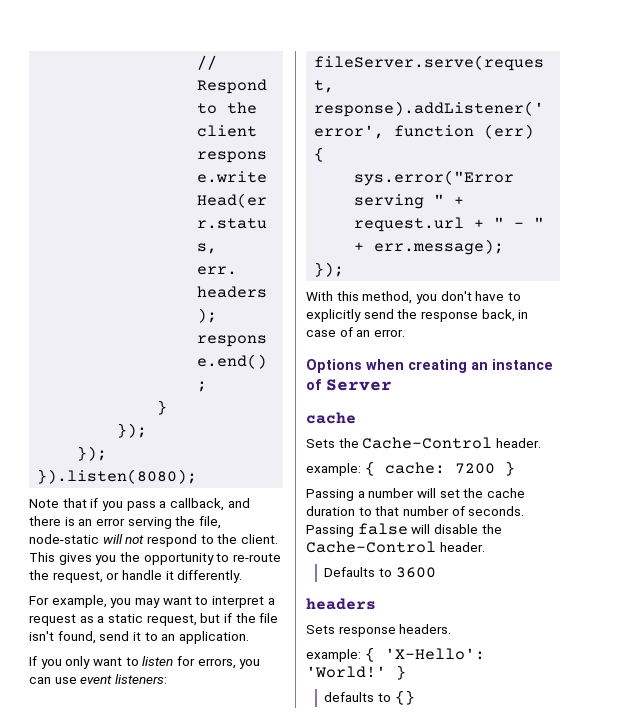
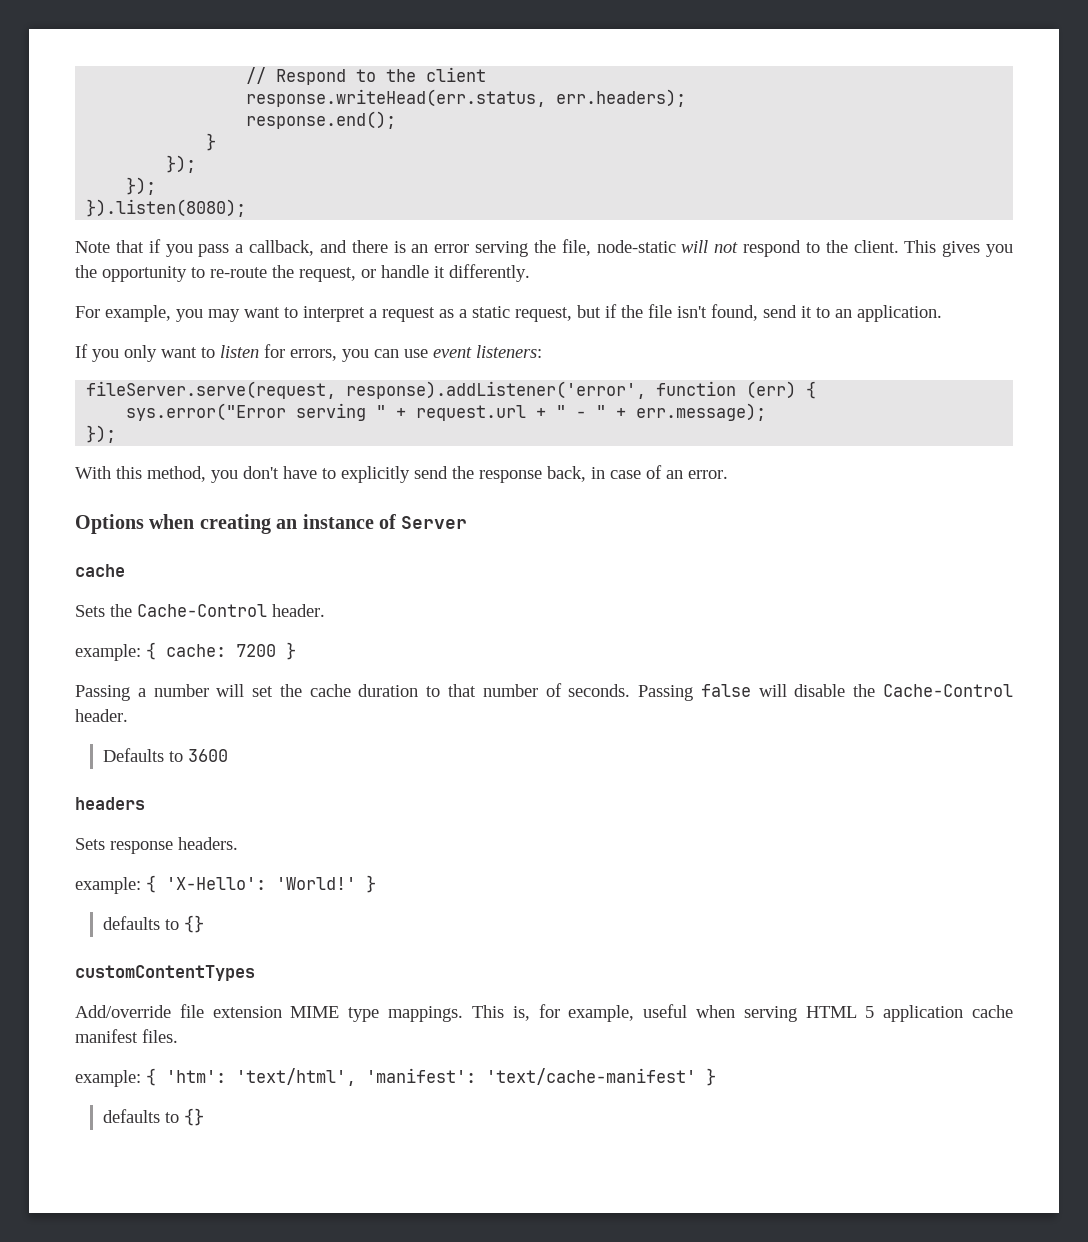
+ customContentTypes
+ Add/override file extension MIME type mappings. This is, for example, useful when serving HTML 5 application cache manifest files.
+ example: { 'htm': 'text/html', 'manifest': 'text/cache-manifest' }
+ defaults to {}

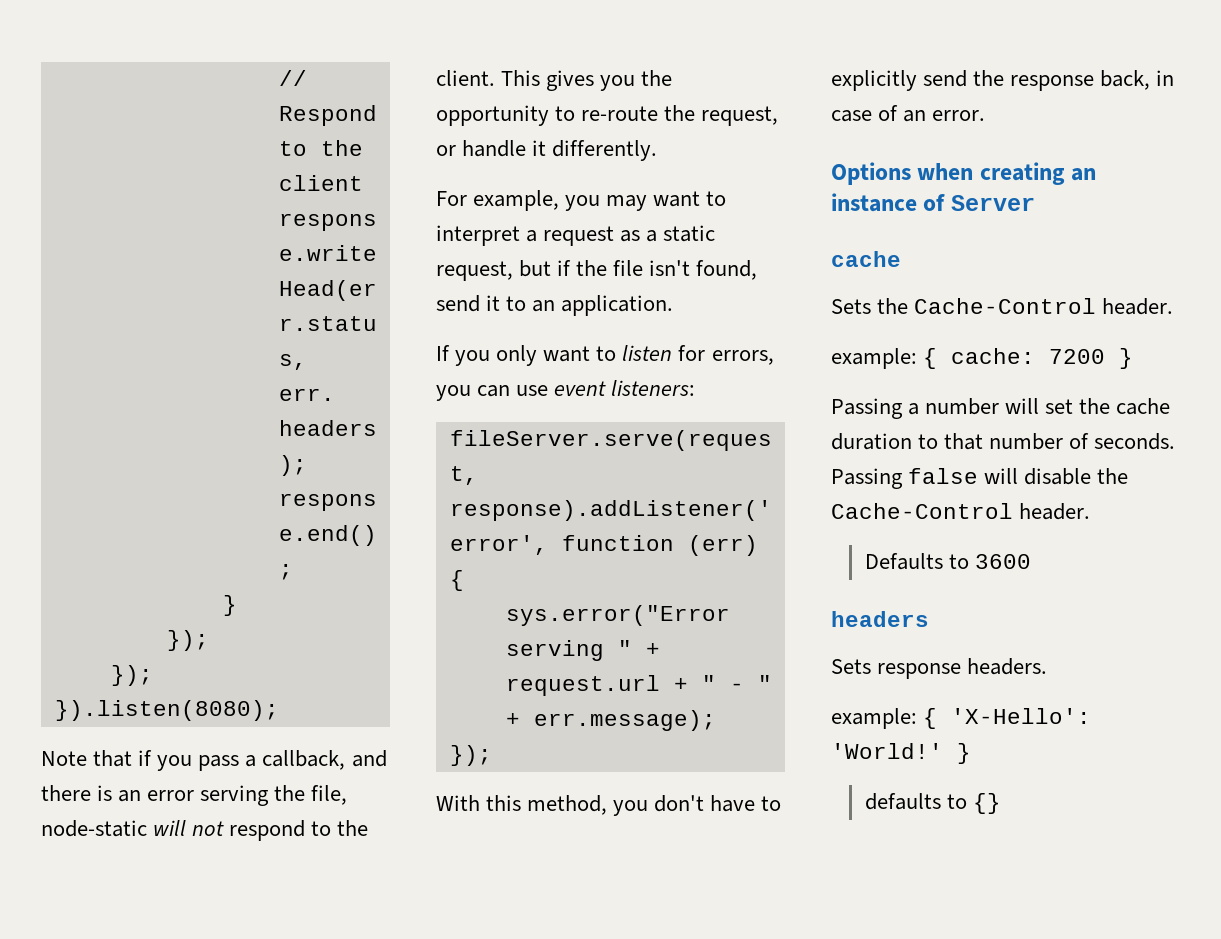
- customContentTypes
- Add/override file extension MIME type mappings. This is, for example, useful when serving HTML 5 application cache manifest files.
- example: { 'htm': 'text/html', 'manifest': 'text/cache-manifest' }
- defaults to {}

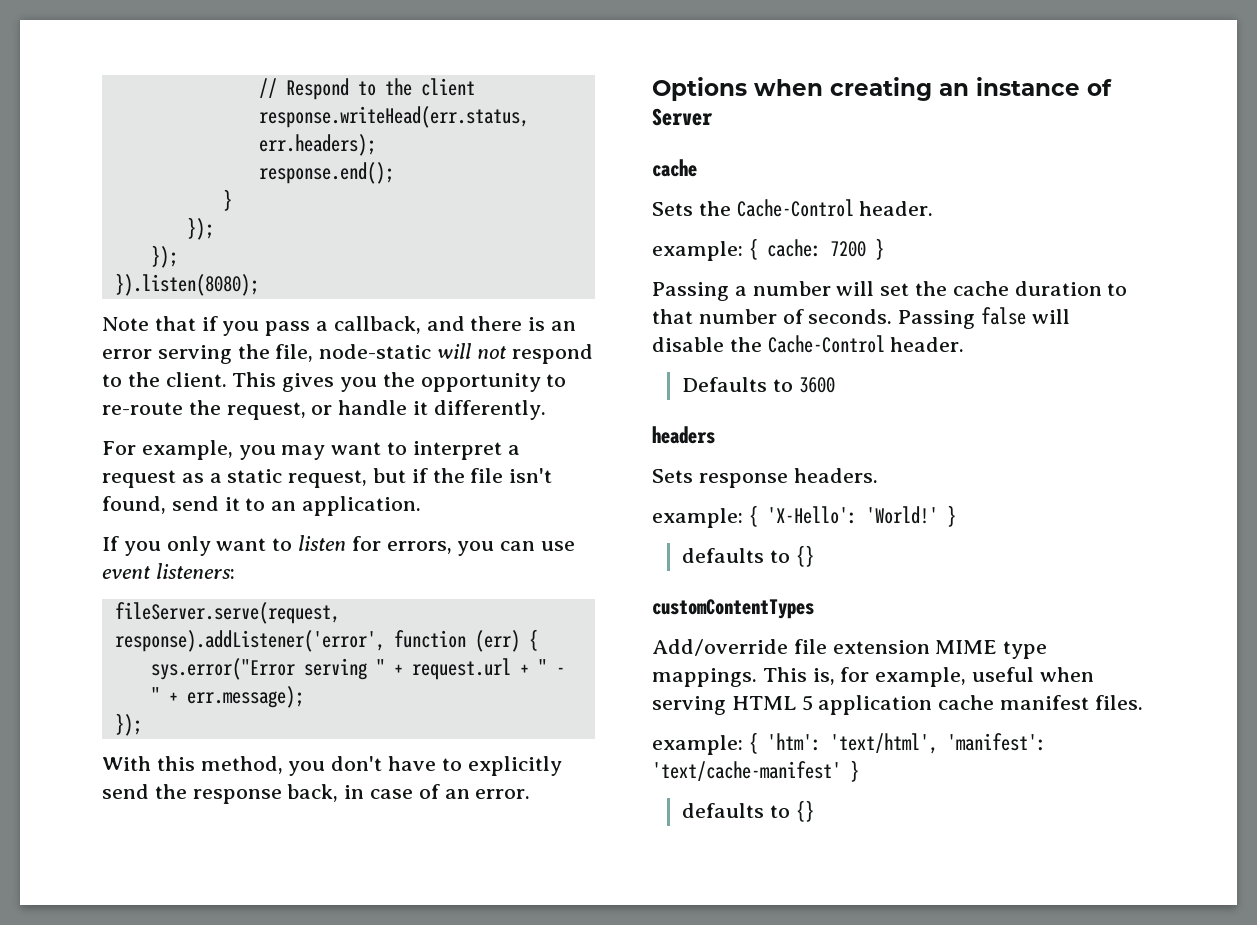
+ customContentTypes
+ Add/override file extension MIME type mappings. This is, for example, useful when serving HTML 5 application cache manifest files.
+ example: { 'htm': 'text/html', 'manifest': 'text/cache-manifest' }
+ defaults to {}

